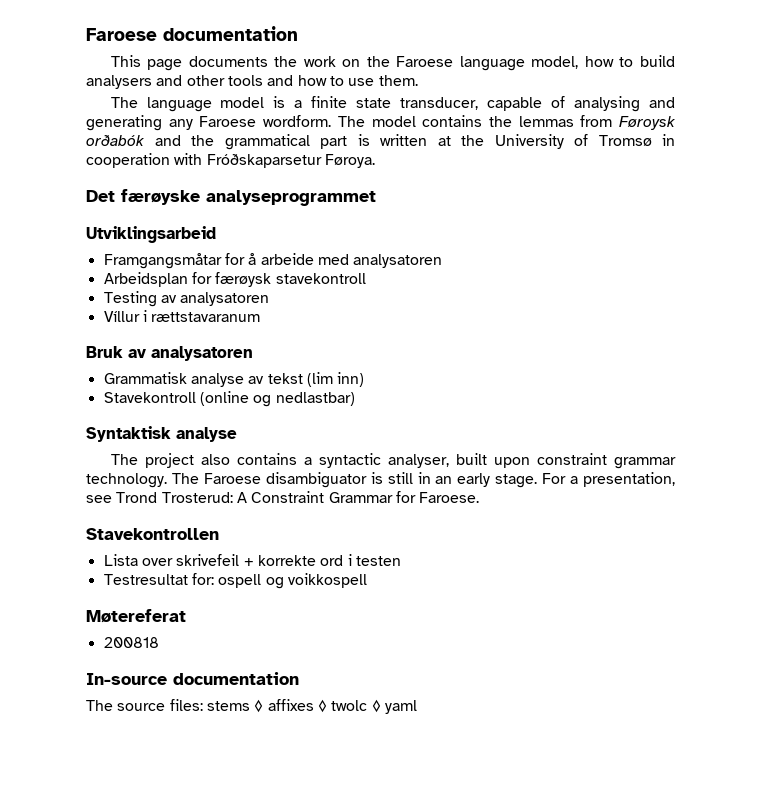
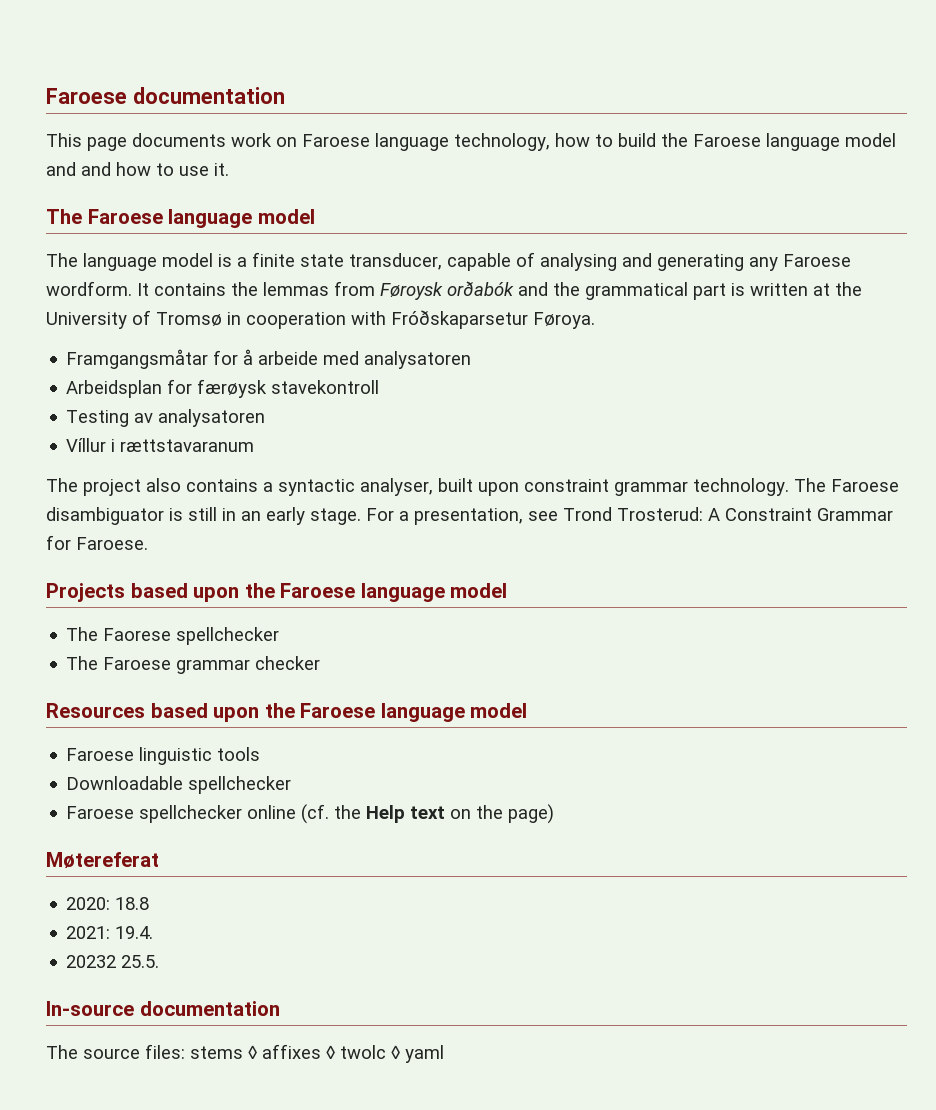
- This page documents the work on the Faroese language model, how to build analysers and other tools and how to use them.
+ This page documents work on Faroese language technology, how to build the Faroese language model and and how to use it.
+ The Faroese language model
- The model contains the lemmas from Føroysk orðabók and the grammatical part is written at the University of Tromsø in cooperation with Fróðskaparsetur Føroya.
+ It contains the lemmas from Føroysk orðabók and the grammatical part is written at the University of Tromsø in cooperation with Fróðskaparsetur Føroya.
- Det færøyske analyseprogrammet
- Utviklingsarbeid
- Bruk av analysatoren
- Grammatisk analyse av tekst (lim inn)
- Stavekontroll (online og nedlastbar)
- Syntaktisk analyse
- Stavekontrollen
- Lista over skrivefeil + korrekte ord i testen
- Testresultat for: ospell og voikkospell
+ Projects based upon the Faroese language model
+ The Faorese spellchecker
+ The Faroese grammar checker
+ Resources based upon the Faroese language model
+ Faroese linguistic tools
+ Downloadable spellchecker
+ Faroese spellchecker online (cf. the Help text on the page)
  Møtereferat
- 200818
+ 2020: 18.8
+ 2021: 19.4.
+ 20232 25.5.

